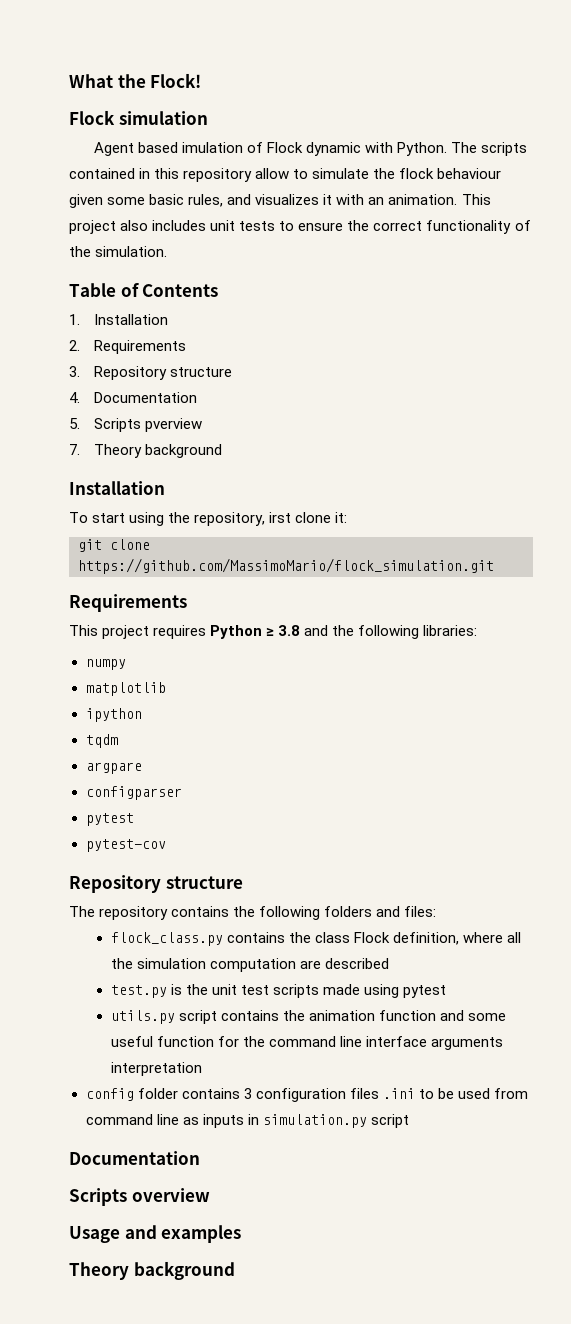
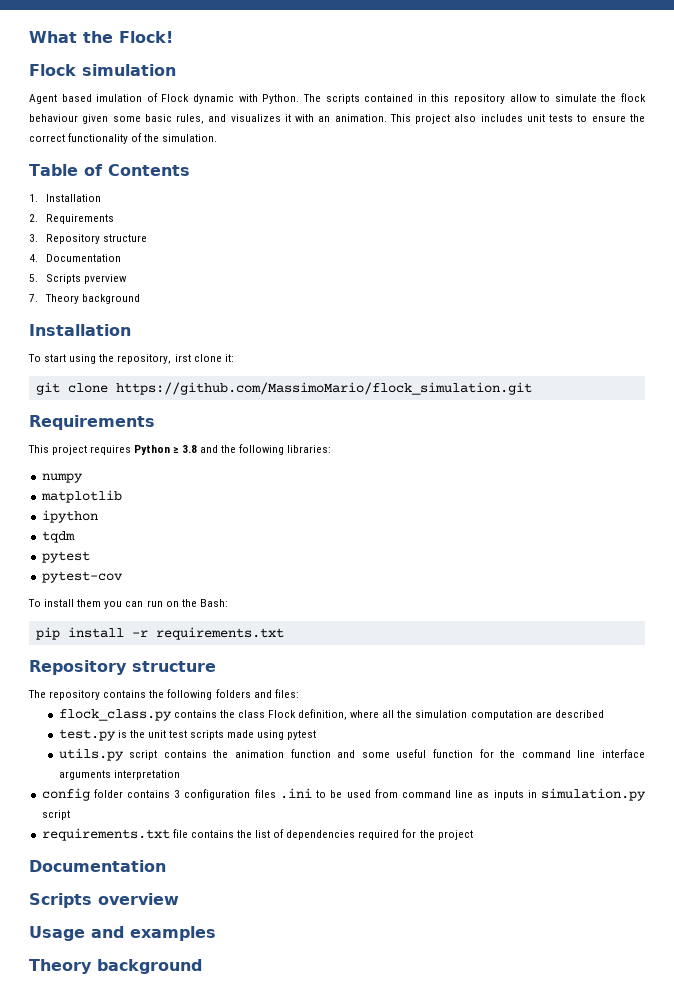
- argpare
- configparser
+ To install them you can run on the Bash:
+ pip install -r requirements.txt
+ requirements.txt file contains the list of dependencies required for the project

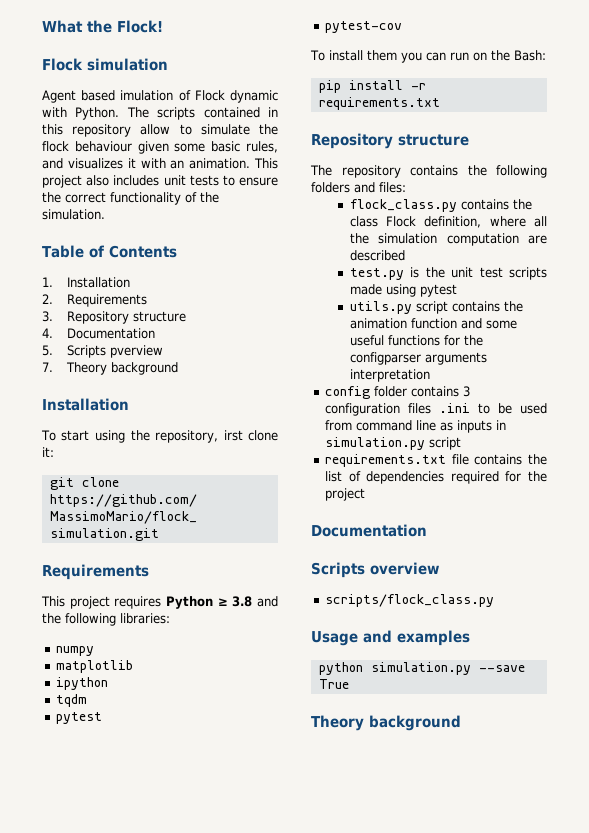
- utils.py script contains the animation function and some useful function for the command line interface arguments interpretation
+ utils.py script contains the animation function and some useful functions for the configparser arguments interpretation
+ scripts/flock_class.py
+ python simulation.py --save True

